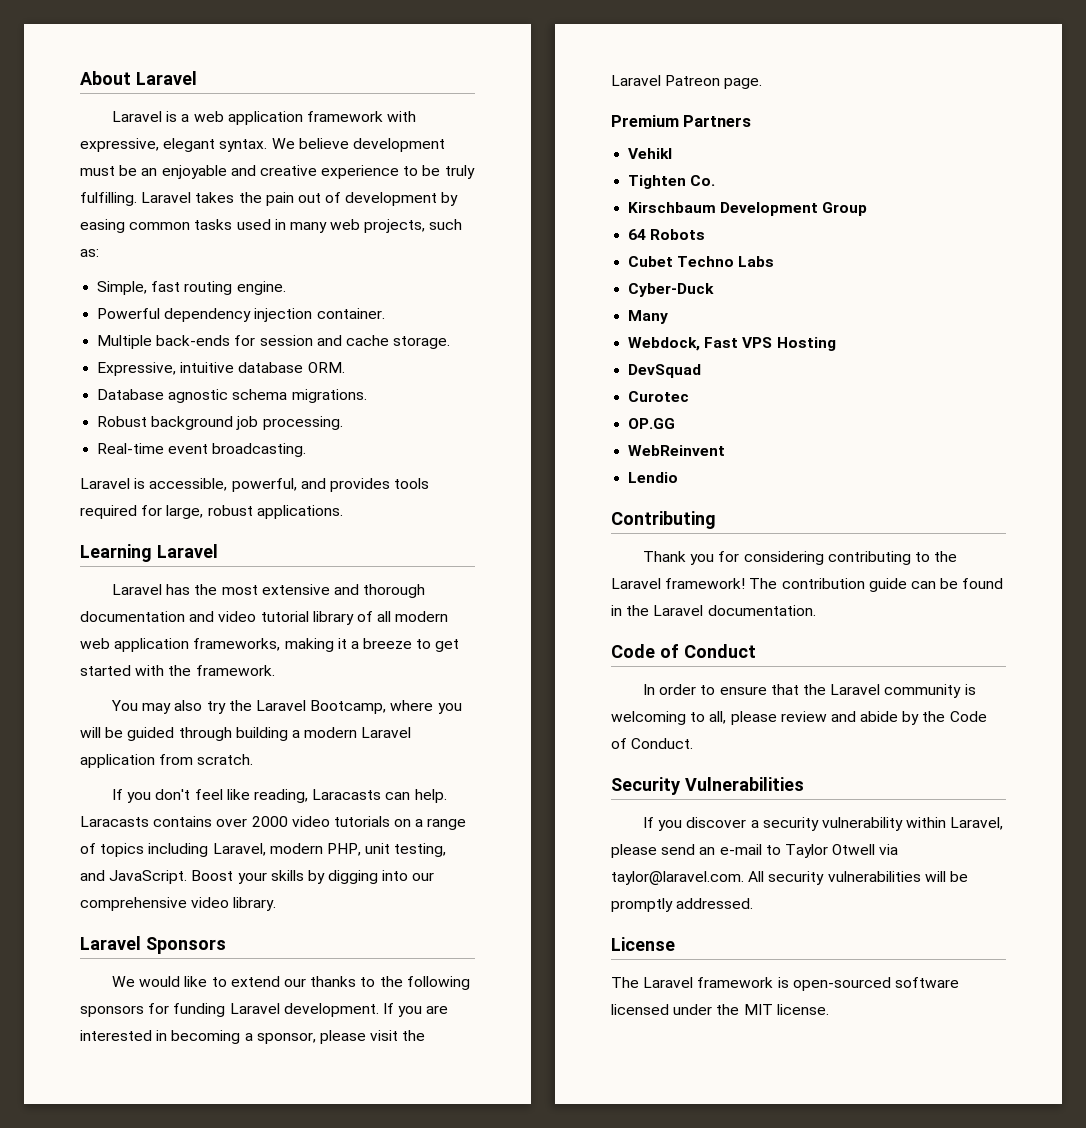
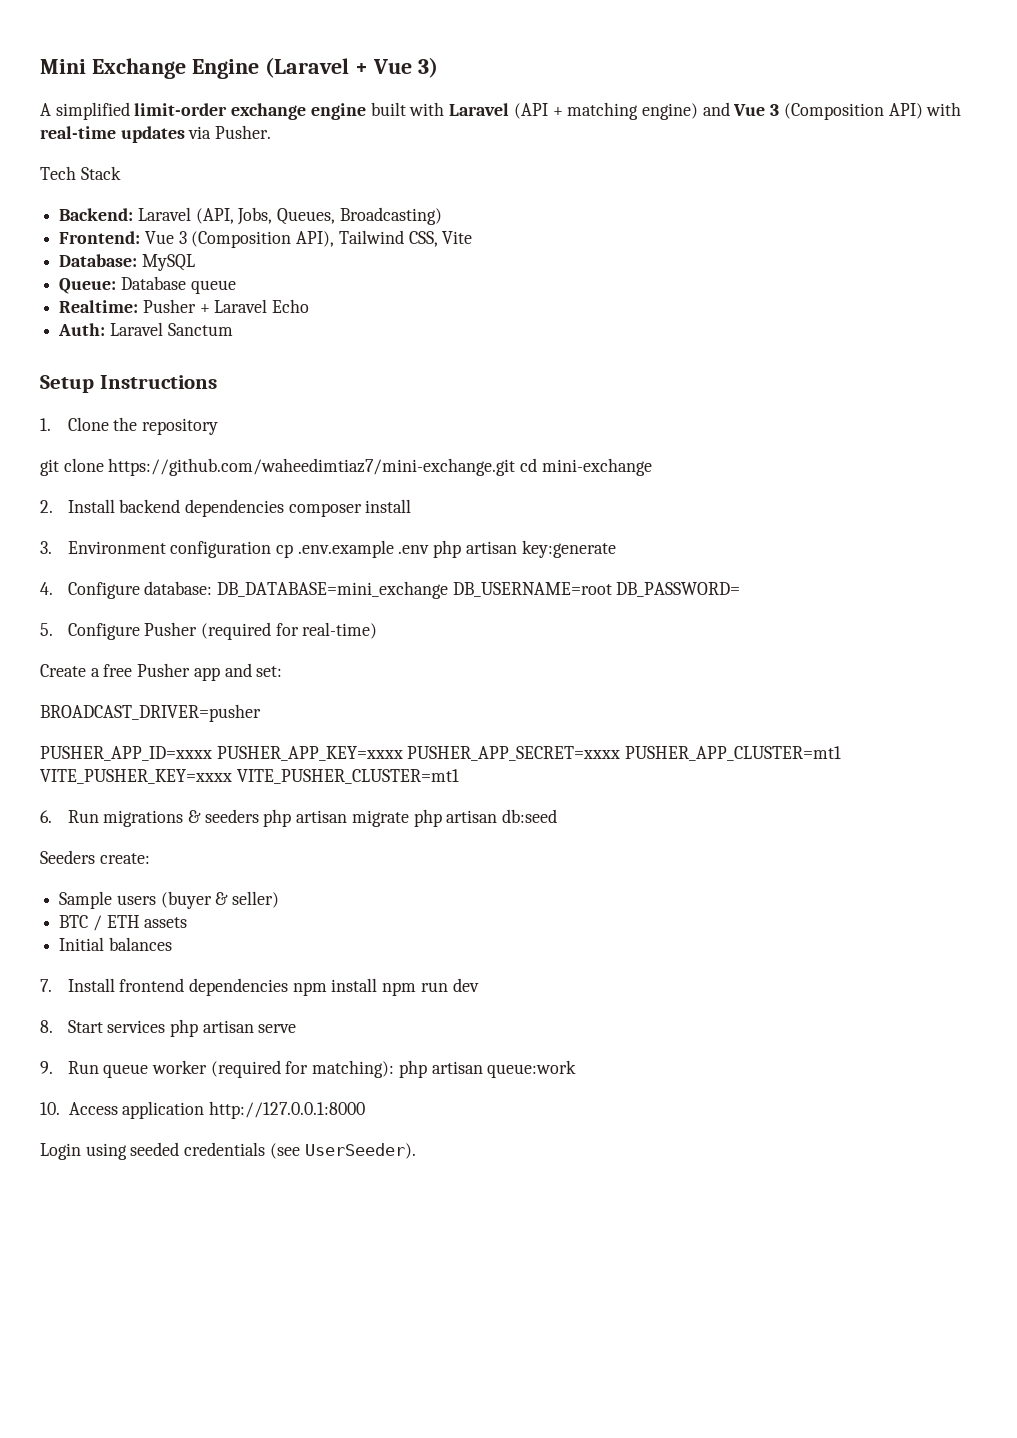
- About Laravel
- Laravel is a web application framework with expressive, elegant syntax. We believe development must be an enjoyable and creative experience to be truly fulfilling. Laravel takes the pain out of development by easing common tasks used in many web projects, such as:
- Simple, fast routing engine.
- Powerful dependency injection container.
- Multiple back-ends for session and cache storage.
- Expressive, intuitive database ORM.
- Database agnostic schema migrations.
- Robust background job processing.
- Real-time event broadcasting.
- Laravel is accessible, powerful, and provides tools required for large, robust applications.
- Learning Laravel
- Laravel has the most extensive and thorough documentation and video tutorial library of all modern web application frameworks, making it a breeze to get started with the framework.
- You may also try the Laravel Bootcamp, where you will be guided through building a modern Laravel application from scratch.
- If you don't feel like reading, Laracasts can help. Laracasts contains over 2000 video tutorials on a range of topics including Laravel, modern PHP, unit testing, and JavaScript. Boost your skills by digging into our comprehensive video library.
- Laravel Sponsors
- We would like to extend our thanks to the following sponsors for funding Laravel development. If you are interested in becoming a sponsor, please visit the Laravel Patreon page.
- Premium Partners
- Vehikl
- Tighten Co.
- Kirschbaum Development Group
- 64 Robots
- Cubet Techno Labs
- Cyber-Duck
- Many
- Webdock, Fast VPS Hosting
- DevSquad
- Curotec
- OP.GG
- WebReinvent
- Lendio
- Contributing
- Thank you for considering contributing to the Laravel framework! The contribution guide can be found in the Laravel documentation.
- Code of Conduct
- In order to ensure that the Laravel community is welcoming to all, please review and abide by the Code of Conduct.
- Security Vulnerabilities
- If you discover a security vulnerability within Laravel, please send an e-mail to Taylor Otwell via taylor@laravel.com. All security vulnerabilities will be promptly addressed.
- License
- The Laravel framework is open-sourced software licensed under the MIT license.
+ Mini Exchange Engine (Laravel + Vue 3)
+ A simplified limit-order exchange engine built with Laravel (API + matching engine) and Vue 3 (Composition API) with real-time updates via Pusher.
+ Tech Stack
+ Backend: Laravel (API, Jobs, Queues, Broadcasting)
+ Frontend: Vue 3 (Composition API), Tailwind CSS, Vite
+ Database: MySQL
+ Queue: Database queue
+ Realtime: Pusher + Laravel Echo
+ Auth: Laravel Sanctum
+ Setup Instructions
+ 1. Clone the repository
+ git clone https://github.com/waheedimtiaz7/mini-exchange.git cd mini-exchange
+ 2. Install backend dependencies composer install
+ 3. Environment configuration cp .env.example .env php artisan key:generate
+ 4. Configure database: DB_DATABASE=mini_exchange DB_USERNAME=root DB_PASSWORD=
+ 5. Configure Pusher (required for real-time)
+ Create a free Pusher app and set:
+ BROADCAST_DRIVER=pusher
+ PUSHER_APP_ID=xxxx PUSHER_APP_KEY=xxxx PUSHER_APP_SECRET=xxxx PUSHER_APP_CLUSTER=mt1 VITE_PUSHER_KEY=xxxx VITE_PUSHER_CLUSTER=mt1
+ 6. Run migrations & seeders php artisan migrate php artisan db:seed
+ Seeders create:
+ Sample users (buyer & seller)
+ BTC / ETH assets
+ Initial balances
+ 7. Install frontend dependencies npm install npm run dev
+ 8. Start services php artisan serve
+ 9. Run queue worker (required for matching): php artisan queue:work
+ 10. Access application http://127.0.0.1:8000
+ Login using seeded credentials (see UserSeeder).

